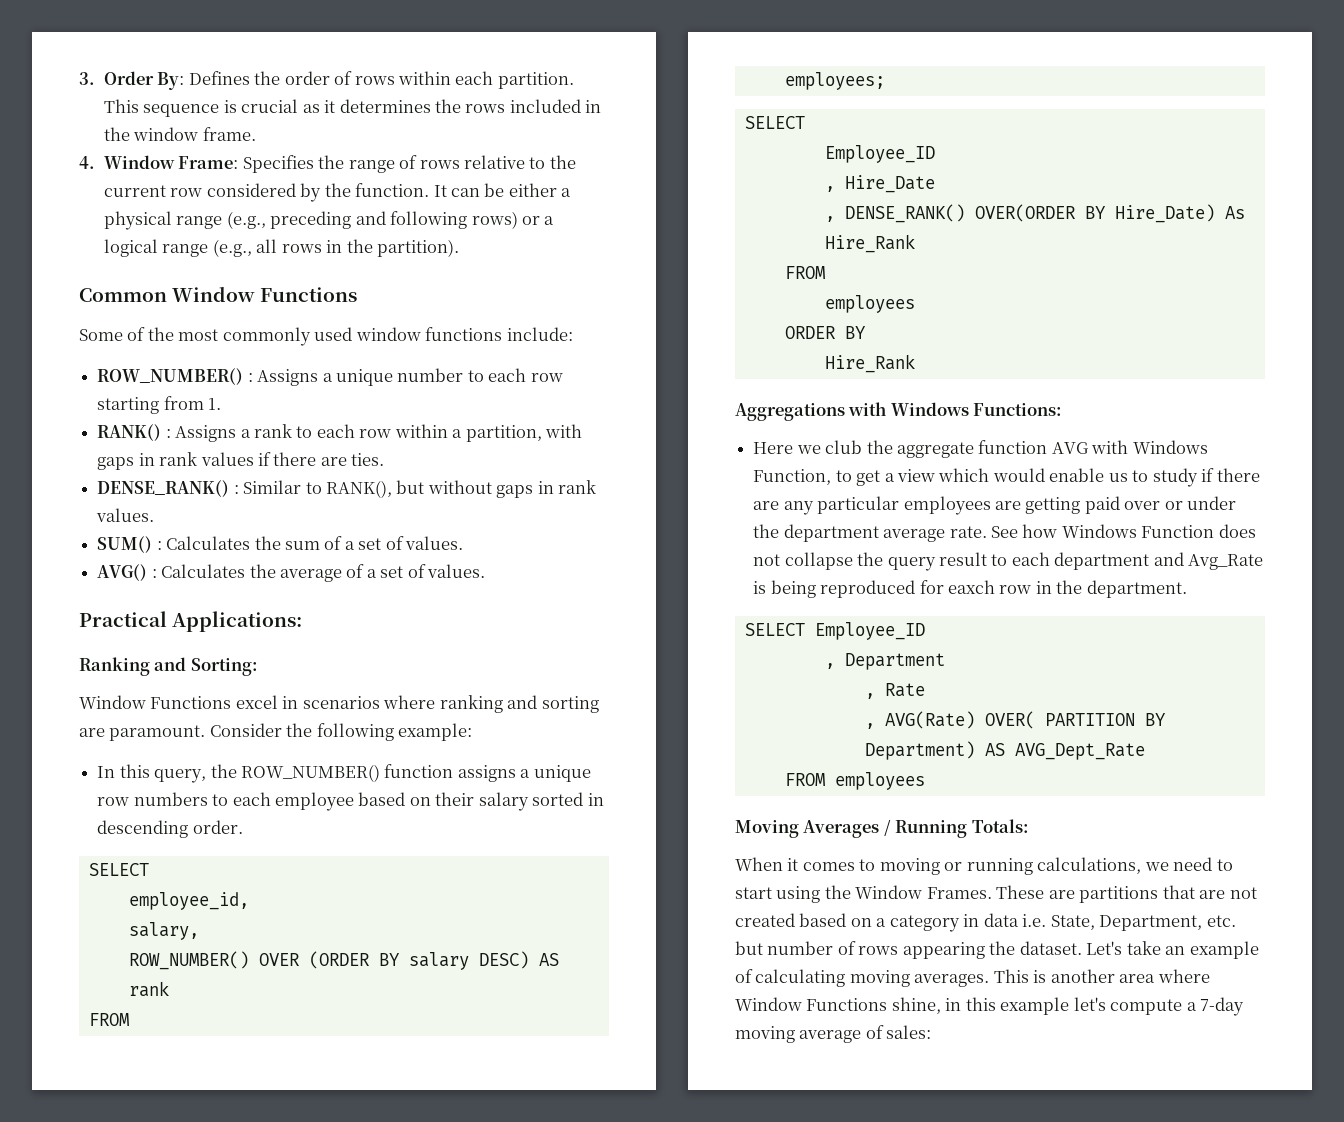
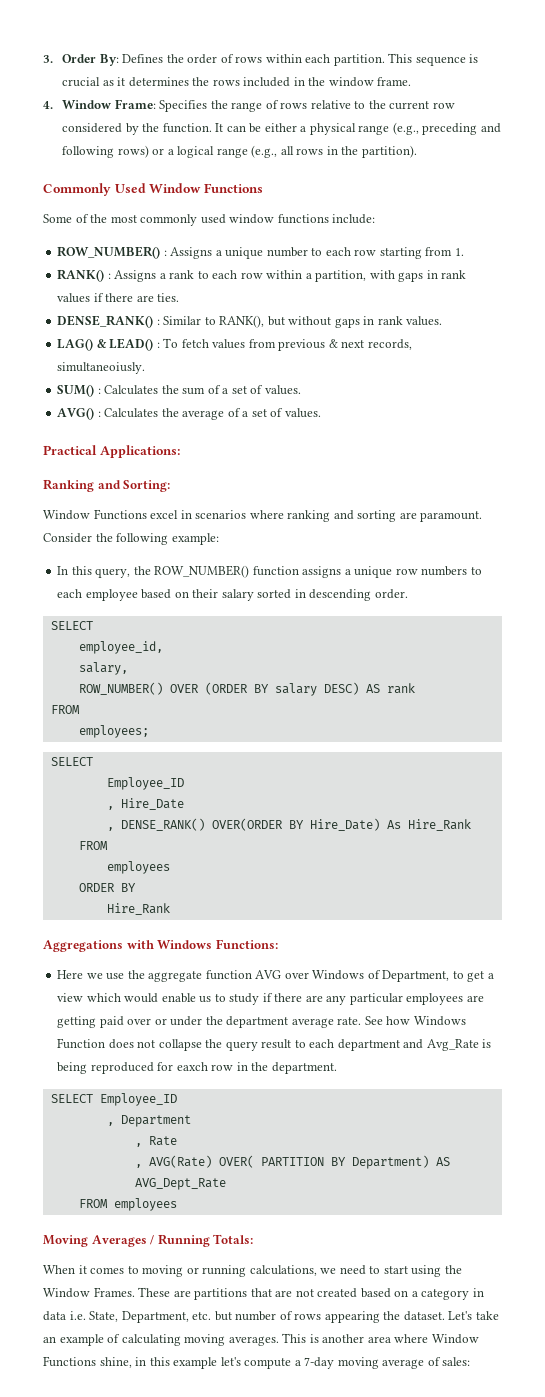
- Common Window Functions
+ Commonly Used Window Functions
+ LAG() & LEAD() : To fetch values from previous & next records, simultaneoiusly.
- Here we club the aggregate function AVG with Windows Function, to get a view which would enable us to study if there are any particular employees are getting paid over or under the department average rate.
+ Here we use the aggregate function AVG over Windows of Department, to get a view which would enable us to study if there are any particular employees are getting paid over or under the department average rate.

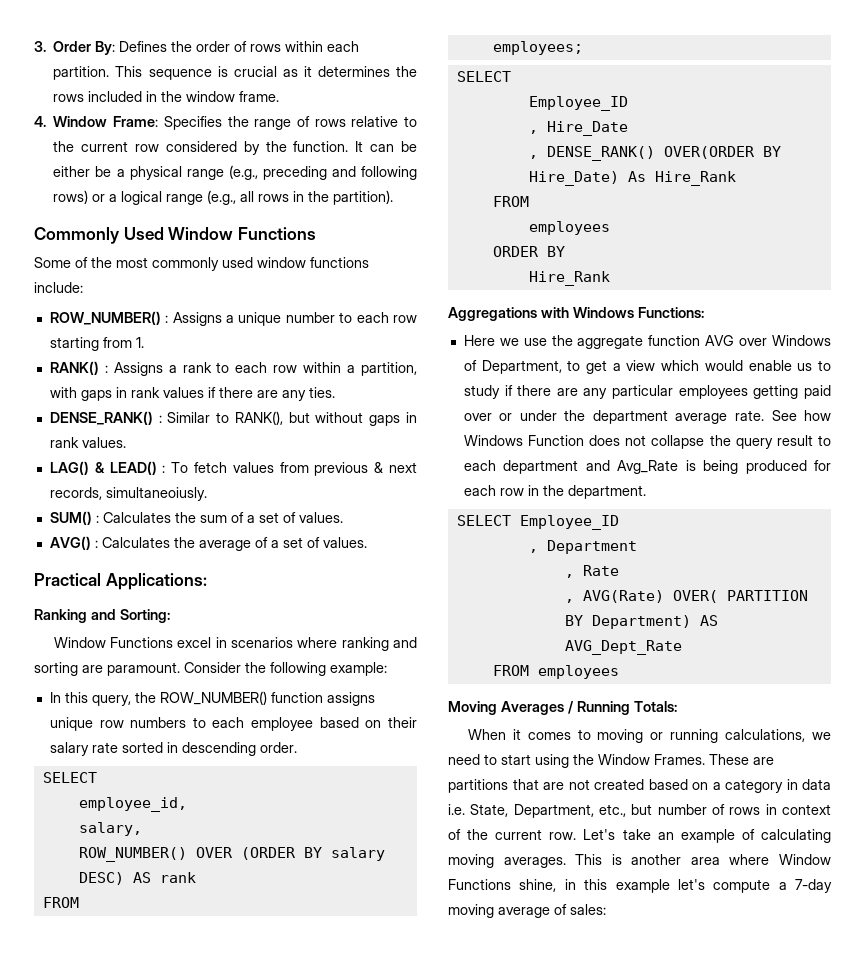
- It can be either a physical range (e.g., preceding and following rows) or a logical range (e.g., all rows in the partition).
+ It can be either be a physical range (e.g., preceding and following rows) or a logical range (e.g., all rows in the partition).
- RANK() : Assigns a rank to each row within a partition, with gaps in rank values if there are ties.
+ RANK() : Assigns a rank to each row within a partition, with gaps in rank values if there are any ties.
- In this query, the ROW_NUMBER() function assigns a unique row numbers to each employee based on their salary sorted in descending order.
+ In this query, the ROW_NUMBER() function assigns unique row numbers to each employee based on their salary rate sorted in descending order.
- Here we use the aggregate function AVG over Windows of Department, to get a view which would enable us to study if there are any particular employees are getting paid over or under the department average rate.
+ Here we use the aggregate function AVG over Windows of Department, to get a view which would enable us to study if there are any particular employees getting paid over or under the department average rate.
- See how Windows Function does not collapse the query result to each department and Avg_Rate is being reproduced for eaxch row in the department.
+ See how Windows Function does not collapse the query result to each department and Avg_Rate is being produced for each row in the department.
- These are partitions that are not created based on a category in data i.e. State, Department, etc. but number of rows appearing the dataset.
+ These are partitions that are not created based on a category in data i.e. State, Department, etc., but number of rows in context of the current row.

